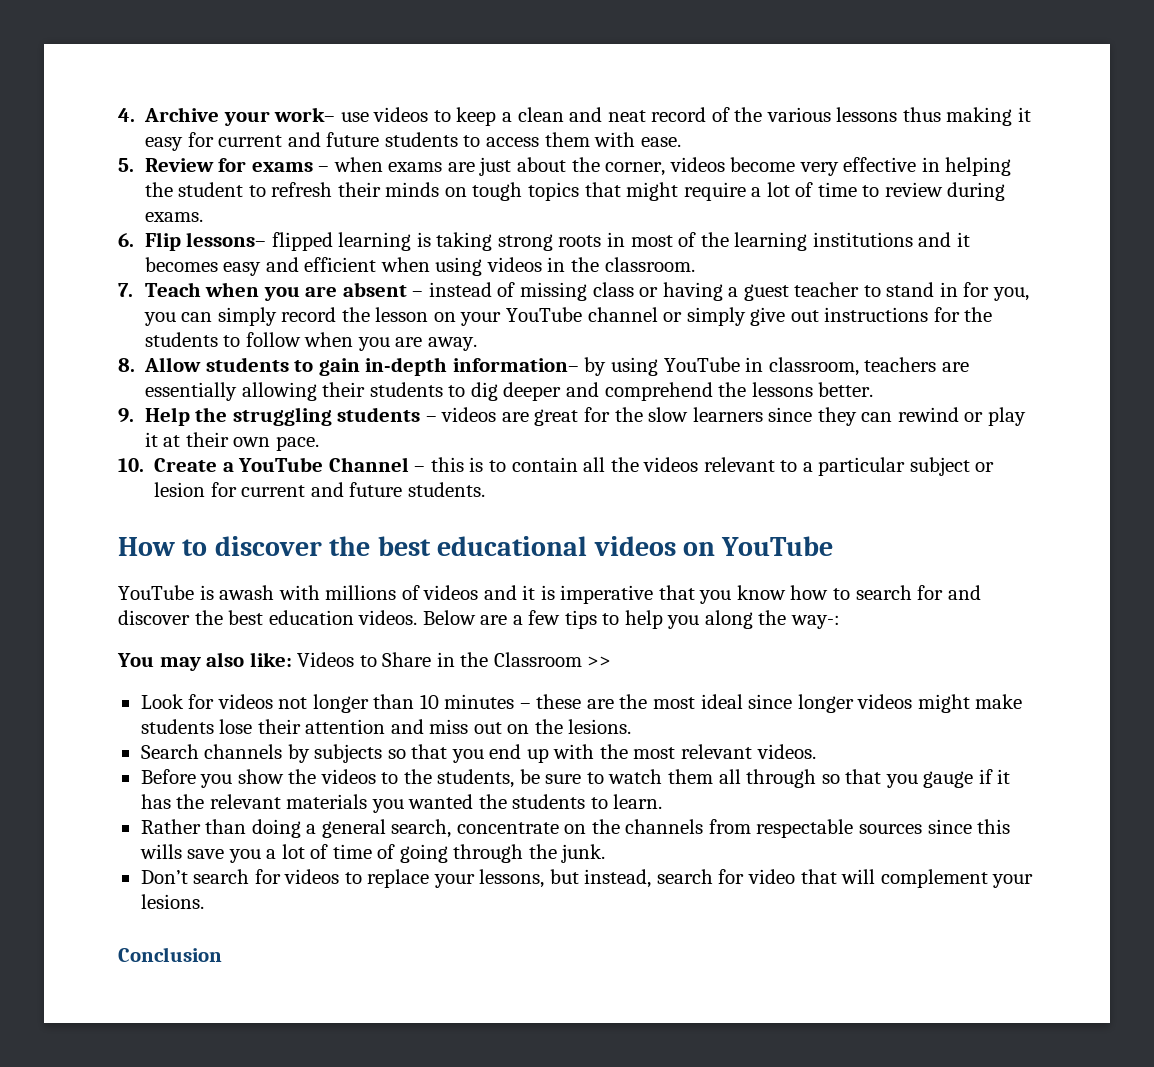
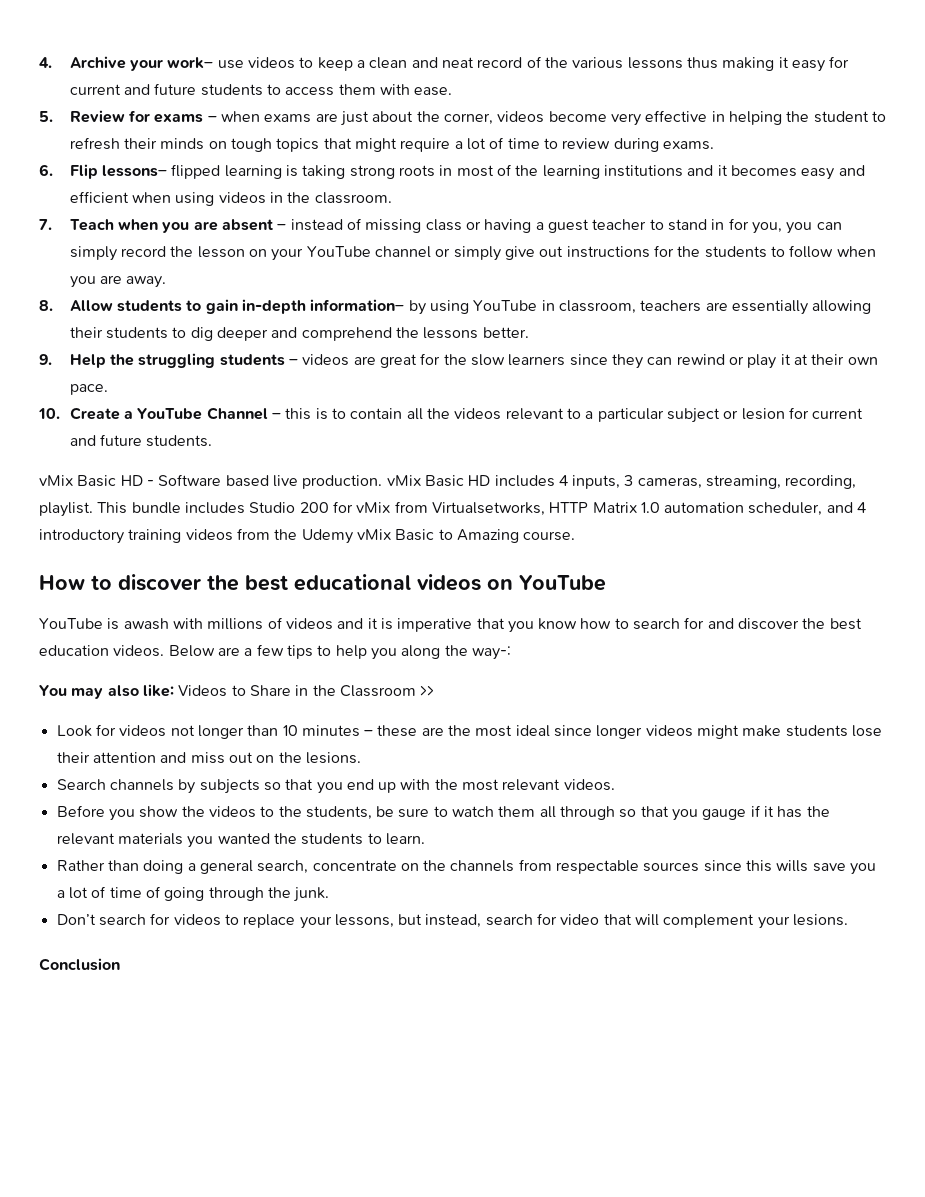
+ vMix Basic HD - Software based live production. vMix Basic HD includes 4 inputs, 3 cameras, streaming, recording, playlist. This bundle includes Studio 200 for vMix from Virtualsetworks, HTTP Matrix 1.0 automation scheduler, and 4 introductory training videos from the Udemy vMix Basic to Amazing course.

